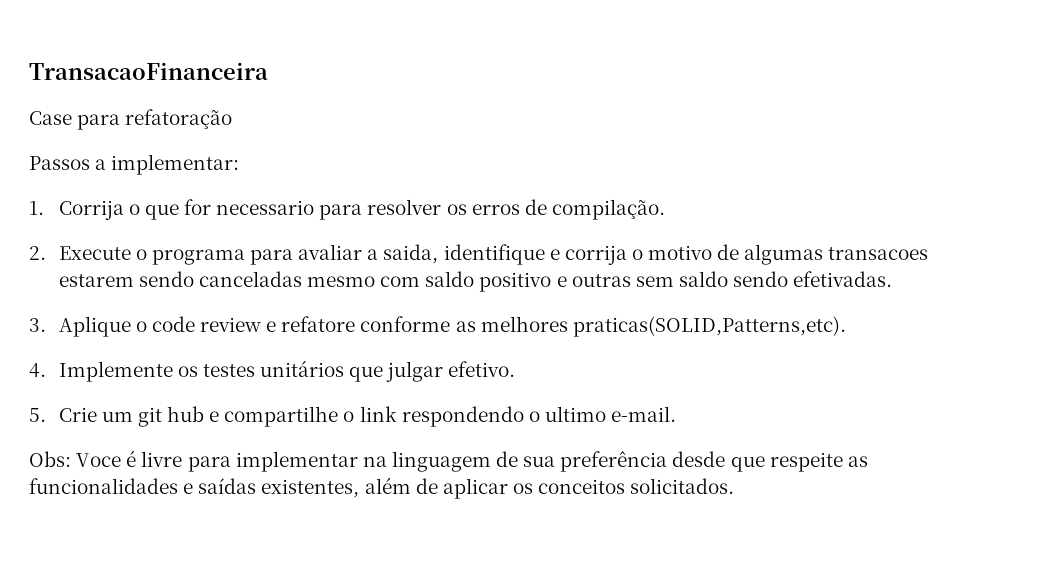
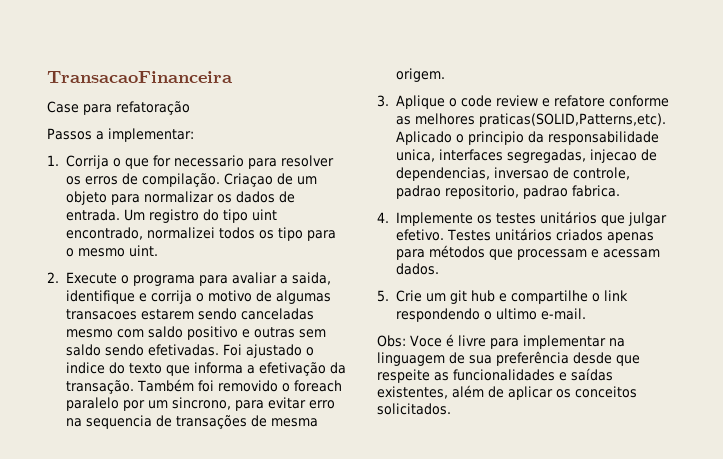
+ Criaçao de um objeto para normalizar os dados de entrada. Um registro do tipo uint encontrado, normalizei todos os tipo para o mesmo uint.
+ Foi ajustado o indice do texto que informa a efetivação da transação. Também foi removido o foreach paralelo por um sincrono, para evitar erro na sequencia de transações de mesma origem.
+ Aplicado o principio da responsabilidade unica, interfaces segregadas, injecao de dependencias, inversao de controle, padrao repositorio, padrao fabrica.
+ Testes unitários criados apenas para métodos que processam e acessam dados.

